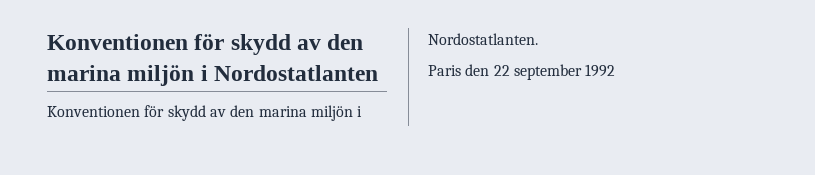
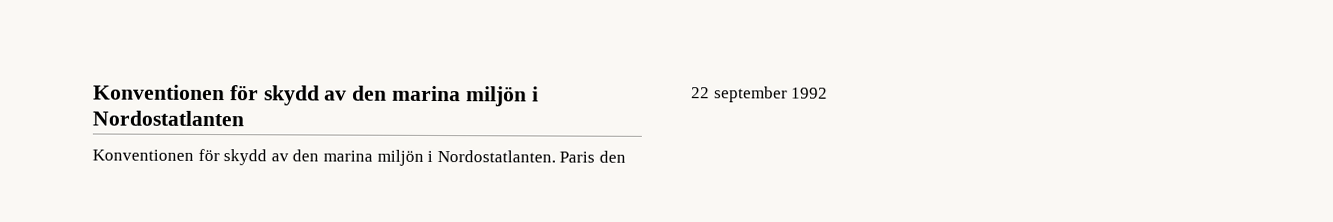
- Konventionen för skydd av den marina miljön i Nordostatlanten.
- Paris den 22 september 1992
+ Konventionen för skydd av den marina miljön i Nordostatlanten. Paris den 22 september 1992

